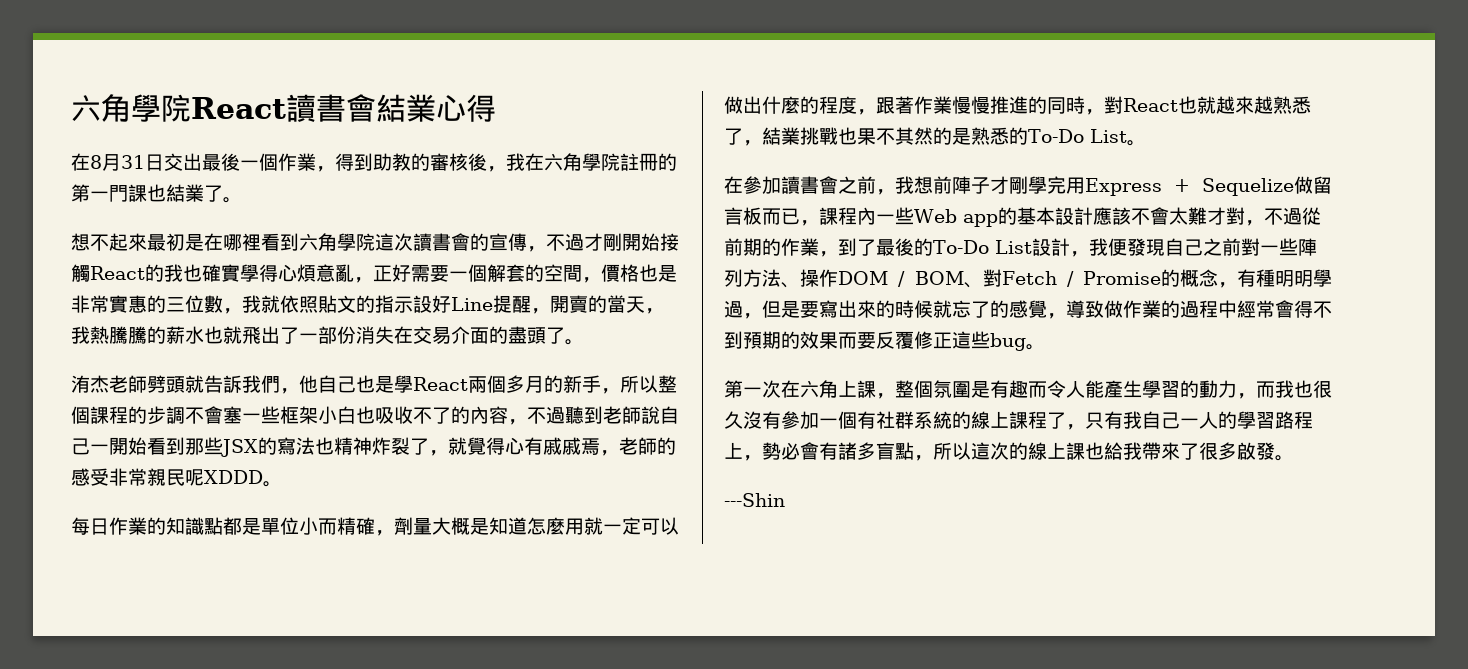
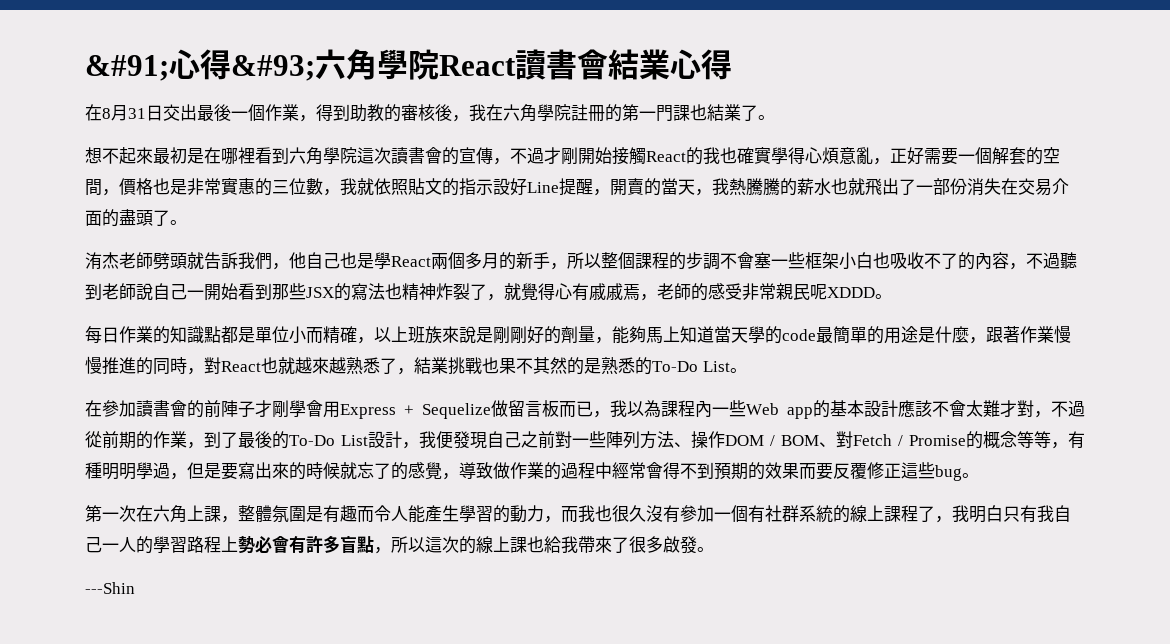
- 六角學院React讀書會結業心得
+ &#91;心得&#93;六角學院React讀書會結業心得
- 每日作業的知識點都是單位小而精確，劑量大概是知道怎麼用就一定可以做出什麼的程度，跟著作業慢慢推進的同時，對React也就越來越熟悉了，結業挑戰也果不其然的是熟悉的To-Do List。
+ 每日作業的知識點都是單位小而精確，以上班族來說是剛剛好的劑量，能夠馬上知道當天學的code最簡單的用途是什麼，跟著作業慢慢推進的同時，對React也就越來越熟悉了，結業挑戰也果不其然的是熟悉的To-Do List。
- 在參加讀書會之前，我想前陣子才剛學完用Express + Sequelize做留言板而已，課程內一些Web app的基本設計應該不會太難才對，不過從前期的作業，到了最後的To-Do List設計，我便發現自己之前對一些陣列方法、操作DOM / BOM、對Fetch / Promise的概念，有種明明學過，但是要寫出來的時候就忘了的感覺，導致做作業的過程中經常會得不到預期的效果而要反覆修正這些bug。
+ 在參加讀書會的前陣子才剛學會用Express + Sequelize做留言板而已，我以為課程內一些Web app的基本設計應該不會太難才對，不過從前期的作業，到了最後的To-Do List設計，我便發現自己之前對一些陣列方法、操作DOM / BOM、對Fetch / Promise的概念等等，有種明明學過，但是要寫出來的時候就忘了的感覺，導致做作業的過程中經常會得不到預期的效果而要反覆修正這些bug。
- 第一次在六角上課，整個氛圍是有趣而令人能產生學習的動力，而我也很久沒有參加一個有社群系統的線上課程了，只有我自己一人的學習路程上，勢必會有諸多盲點，所以這次的線上課也給我帶來了很多啟發。
+ 第一次在六角上課，整體氛圍是有趣而令人能產生學習的動力，而我也很久沒有參加一個有社群系統的線上課程了，我明白只有我自己一人的學習路程上勢必會有許多盲點，所以這次的線上課也給我帶來了很多啟發。

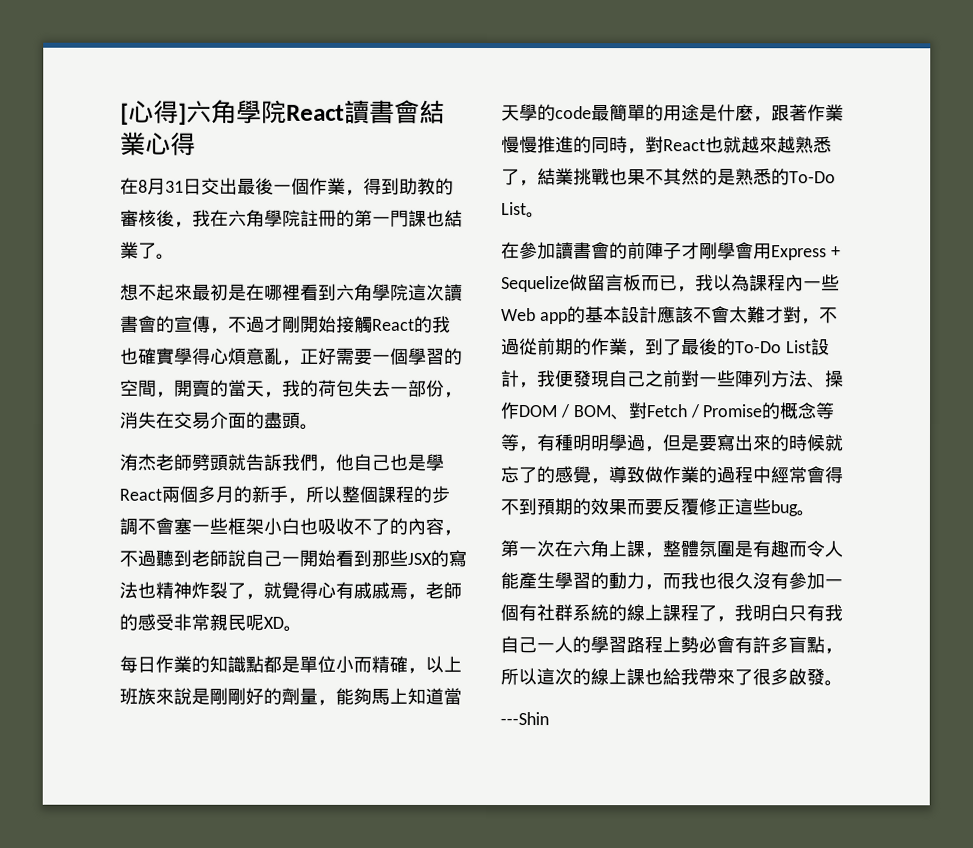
- &#91;心得&#93;六角學院React讀書會結業心得
+ [心得]六角學院React讀書會結業心得
- 想不起來最初是在哪裡看到六角學院這次讀書會的宣傳，不過才剛開始接觸React的我也確實學得心煩意亂，正好需要一個解套的空間，價格也是非常實惠的三位數，我就依照貼文的指示設好Line提醒，開賣的當天，我熱騰騰的薪水也就飛出了一部份消失在交易介面的盡頭了。
+ 想不起來最初是在哪裡看到六角學院這次讀書會的宣傳，不過才剛開始接觸React的我也確實學得心煩意亂，正好需要一個學習的空間，開賣的當天，我的荷包失去一部份，消失在交易介面的盡頭。
- 洧杰老師劈頭就告訴我們，他自己也是學React兩個多月的新手，所以整個課程的步調不會塞一些框架小白也吸收不了的內容，不過聽到老師說自己一開始看到那些JSX的寫法也精神炸裂了，就覺得心有戚戚焉，老師的感受非常親民呢XDDD。
+ 洧杰老師劈頭就告訴我們，他自己也是學React兩個多月的新手，所以整個課程的步調不會塞一些框架小白也吸收不了的內容，不過聽到老師說自己一開始看到那些JSX的寫法也精神炸裂了，就覺得心有戚戚焉，老師的感受非常親民呢XD。

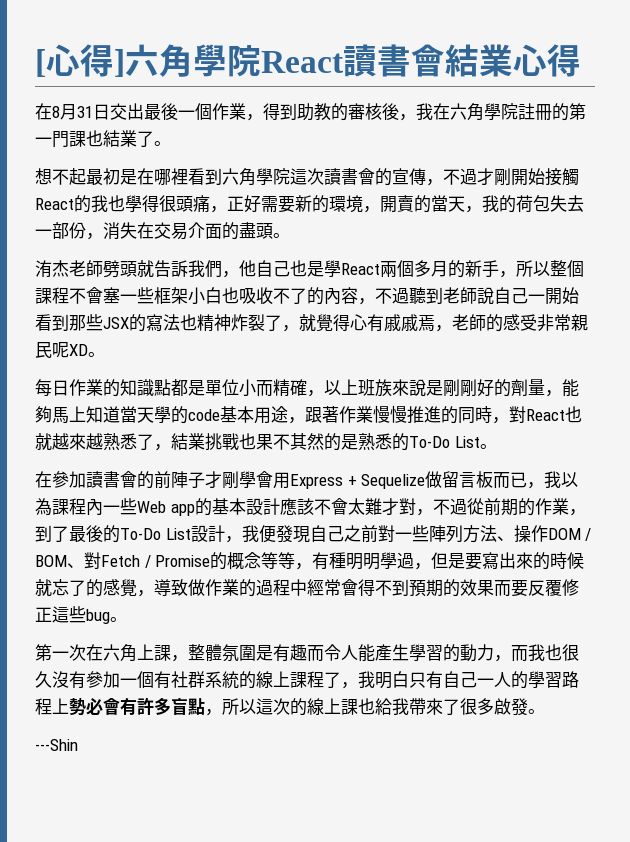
- 想不起來最初是在哪裡看到六角學院這次讀書會的宣傳，不過才剛開始接觸React的我也確實學得心煩意亂，正好需要一個學習的空間，開賣的當天，我的荷包失去一部份，消失在交易介面的盡頭。
+ 想不起最初是在哪裡看到六角學院這次讀書會的宣傳，不過才剛開始接觸React的我也學得很頭痛，正好需要新的環境，開賣的當天，我的荷包失去一部份，消失在交易介面的盡頭。
- 洧杰老師劈頭就告訴我們，他自己也是學React兩個多月的新手，所以整個課程的步調不會塞一些框架小白也吸收不了的內容，不過聽到老師說自己一開始看到那些JSX的寫法也精神炸裂了，就覺得心有戚戚焉，老師的感受非常親民呢XD。
+ 洧杰老師劈頭就告訴我們，他自己也是學React兩個多月的新手，所以整個課程不會塞一些框架小白也吸收不了的內容，不過聽到老師說自己一開始看到那些JSX的寫法也精神炸裂了，就覺得心有戚戚焉，老師的感受非常親民呢XD。
- 每日作業的知識點都是單位小而精確，以上班族來說是剛剛好的劑量，能夠馬上知道當天學的code最簡單的用途是什麼，跟著作業慢慢推進的同時，對React也就越來越熟悉了，結業挑戰也果不其然的是熟悉的To-Do List。
+ 每日作業的知識點都是單位小而精確，以上班族來說是剛剛好的劑量，能夠馬上知道當天學的code基本用途，跟著作業慢慢推進的同時，對React也就越來越熟悉了，結業挑戰也果不其然的是熟悉的To-Do List。
- 第一次在六角上課，整體氛圍是有趣而令人能產生學習的動力，而我也很久沒有參加一個有社群系統的線上課程了，我明白只有我自己一人的學習路程上勢必會有許多盲點，所以這次的線上課也給我帶來了很多啟發。
+ 第一次在六角上課，整體氛圍是有趣而令人能產生學習的動力，而我也很久沒有參加一個有社群系統的線上課程了，我明白只有自己一人的學習路程上勢必會有許多盲點，所以這次的線上課也給我帶來了很多啟發。

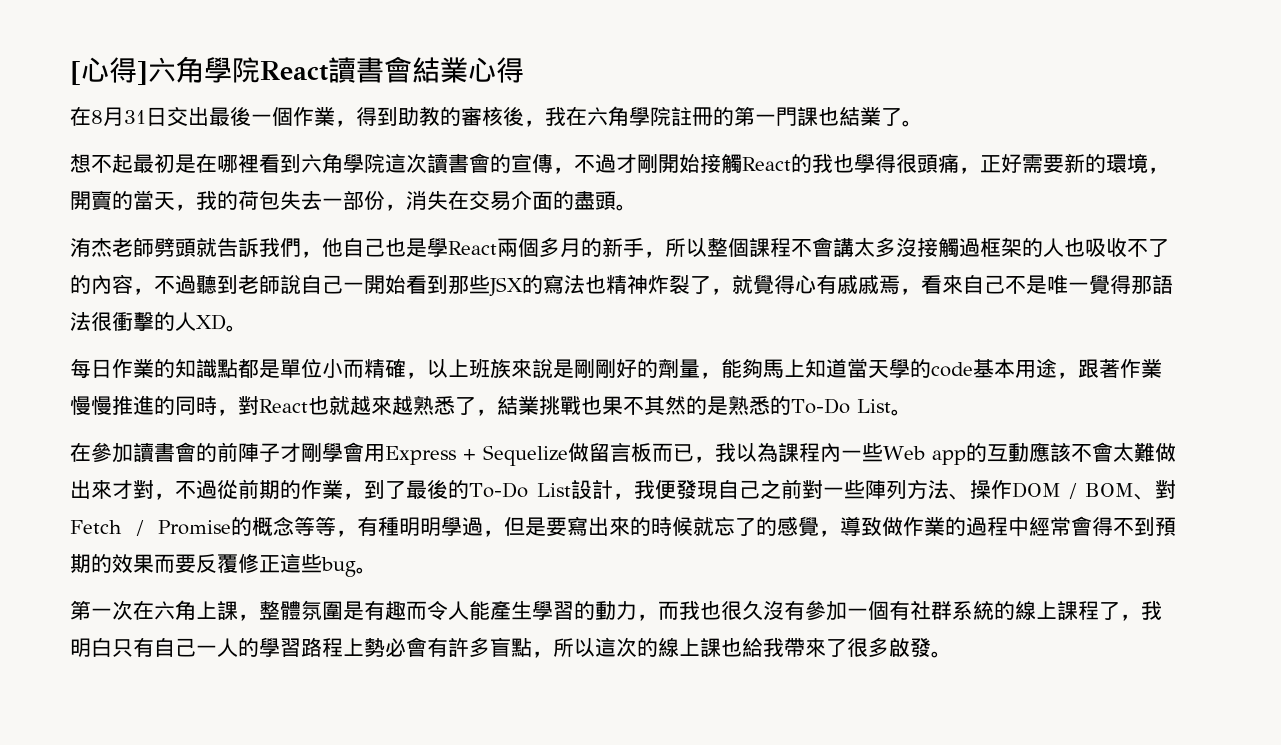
- 洧杰老師劈頭就告訴我們，他自己也是學React兩個多月的新手，所以整個課程不會塞一些框架小白也吸收不了的內容，不過聽到老師說自己一開始看到那些JSX的寫法也精神炸裂了，就覺得心有戚戚焉，老師的感受非常親民呢XD。
+ 洧杰老師劈頭就告訴我們，他自己也是學React兩個多月的新手，所以整個課程不會講太多沒接觸過框架的人也吸收不了的內容，不過聽到老師說自己一開始看到那些JSX的寫法也精神炸裂了，就覺得心有戚戚焉，看來自己不是唯一覺得那語法很衝擊的人XD。
- 在參加讀書會的前陣子才剛學會用Express + Sequelize做留言板而已，我以為課程內一些Web app的基本設計應該不會太難才對，不過從前期的作業，到了最後的To-Do List設計，我便發現自己之前對一些陣列方法、操作DOM / BOM、對Fetch / Promise的概念等等，有種明明學過，但是要寫出來的時候就忘了的感覺，導致做作業的過程中經常會得不到預期的效果而要反覆修正這些bug。
+ 在參加讀書會的前陣子才剛學會用Express + Sequelize做留言板而已，我以為課程內一些Web app的互動應該不會太難做出來才對，不過從前期的作業，到了最後的To-Do List設計，我便發現自己之前對一些陣列方法、操作DOM / BOM、對Fetch / Promise的概念等等，有種明明學過，但是要寫出來的時候就忘了的感覺，導致做作業的過程中經常會得不到預期的效果而要反覆修正這些bug。
- ---Shin

